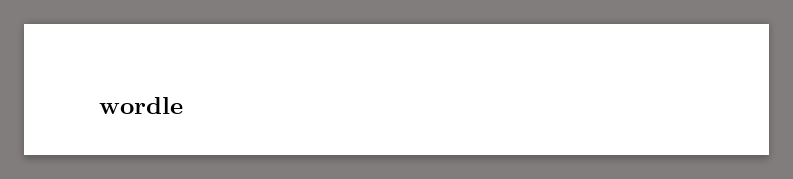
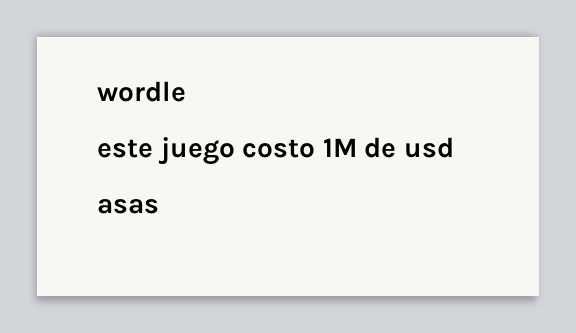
+ este juego costo 1M de usd
+ asas

